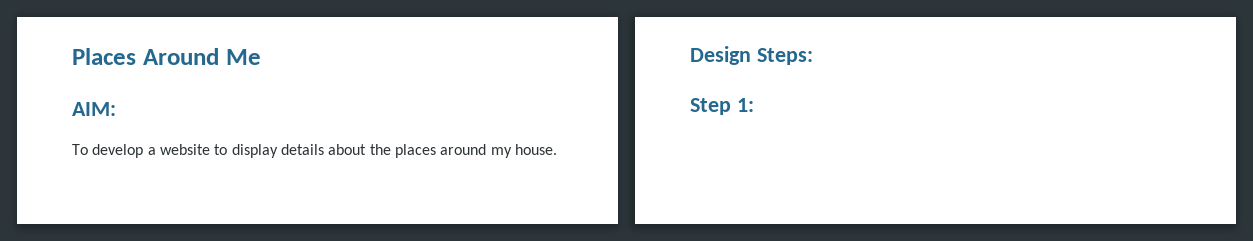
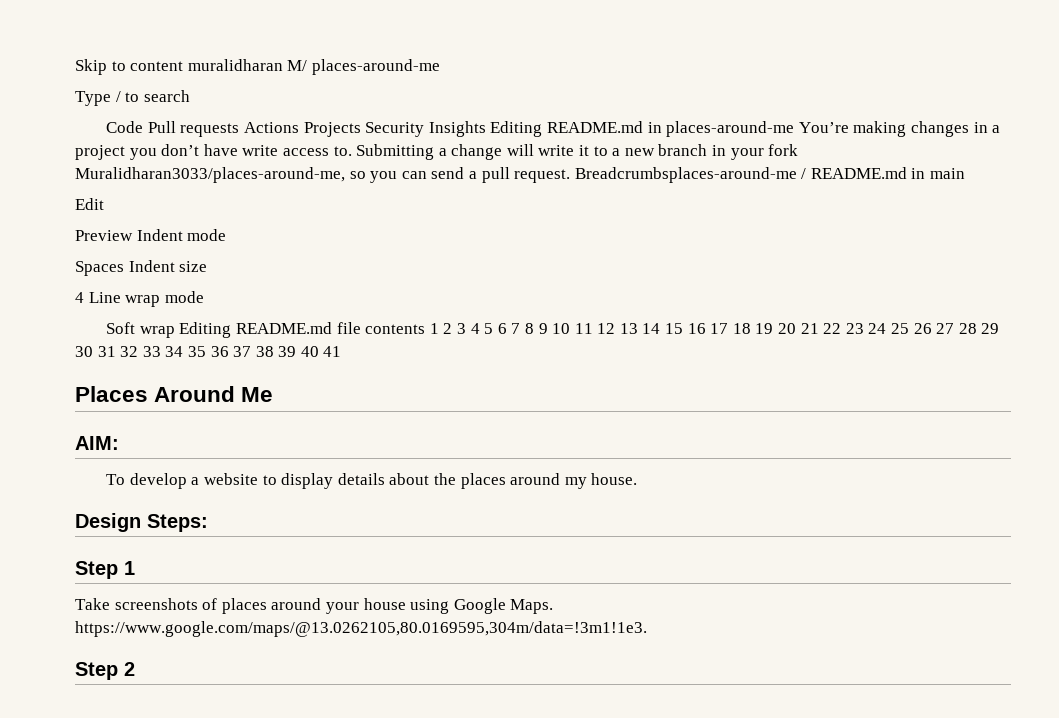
+ Skip to content muralidharan M/ places-around-me
+ Type / to search
+ Code Pull requests Actions Projects Security Insights Editing README.md in places-around-me You’re making changes in a project you don’t have write access to. Submitting a change will write it to a new branch in your fork Muralidharan3033/places-around-me, so you can send a pull request. Breadcrumbsplaces-around-me / README.md in main
+ Edit
+ Preview Indent mode
+ Spaces Indent size
+ 4 Line wrap mode
+ Soft wrap Editing README.md file contents 1 2 3 4 5 6 7 8 9 10 11 12 13 14 15 16 17 18 19 20 21 22 23 24 25 26 27 28 29 30 31 32 33 34 35 36 37 38 39 40 41
- Step 1:
+ Step 1
+ Take screenshots of places around your house using Google Maps. https://www.google.com/maps/@13.0262105,80.0169595,304m/data=!3m1!1e3.
+ Step 2

